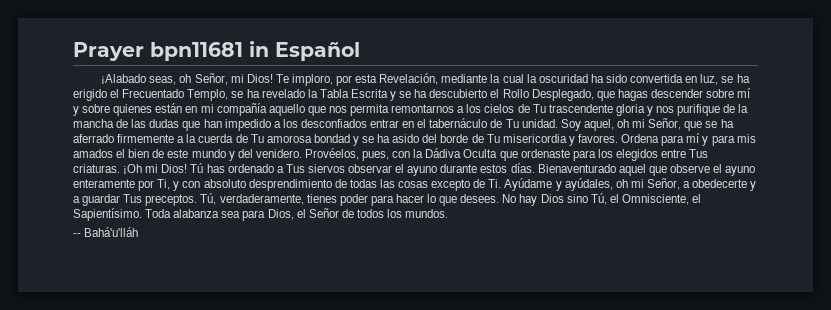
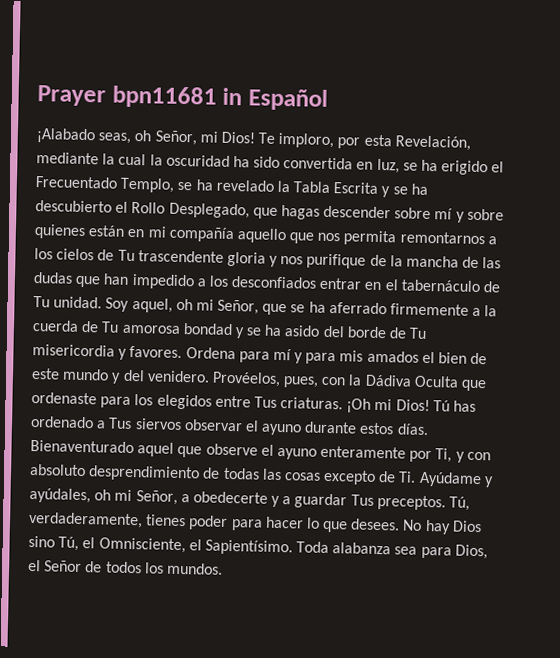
- -- Bahá'u'lláh

